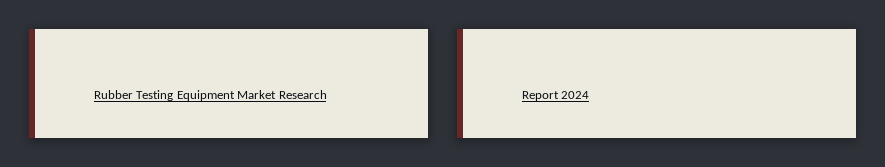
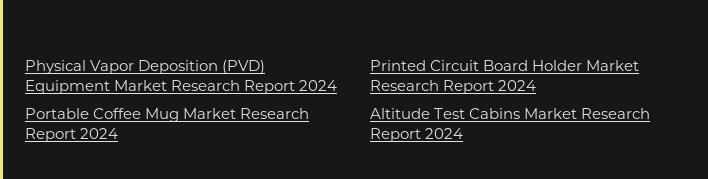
- Rubber Testing Equipment Market Research Report 2024
+ Physical Vapor Deposition (PVD) Equipment Market Research Report 2024
+ Portable Coffee Mug Market Research Report 2024
+ Printed Circuit Board Holder Market Research Report 2024
+ Altitude Test Cabins Market Research Report 2024

